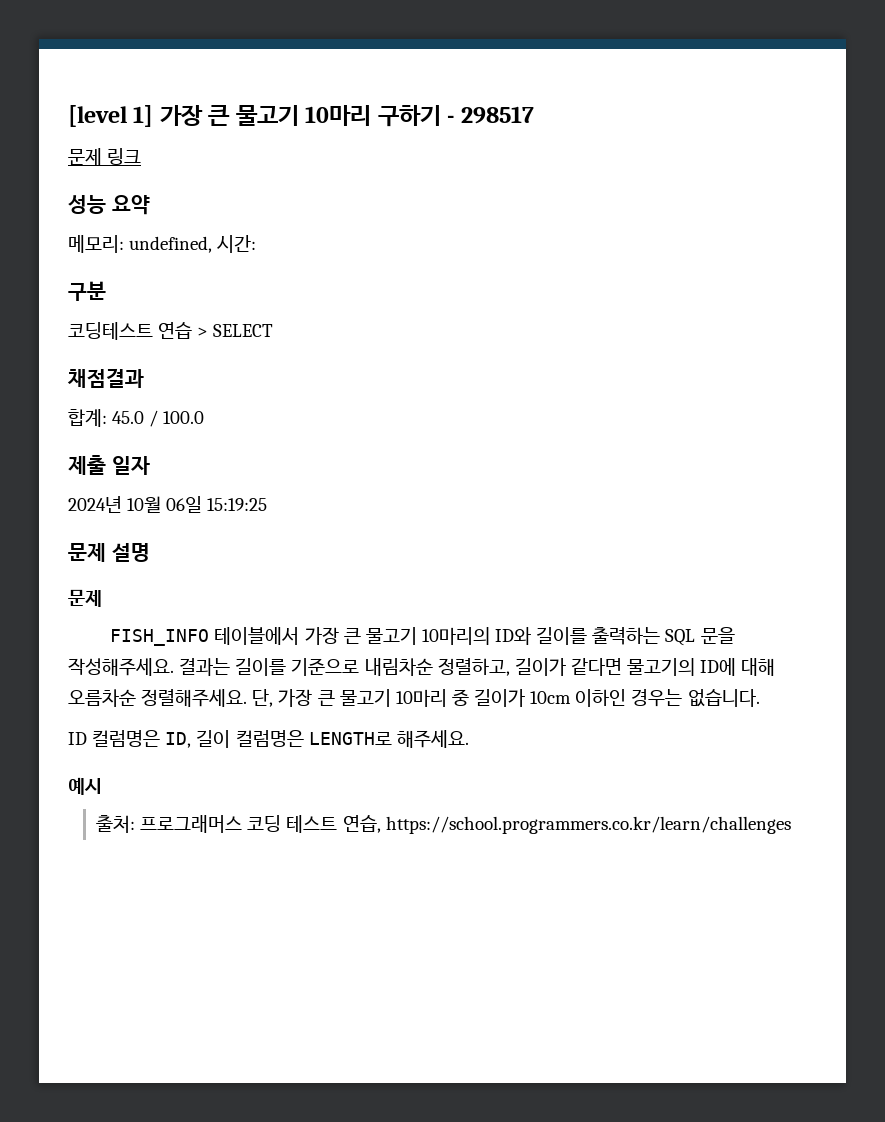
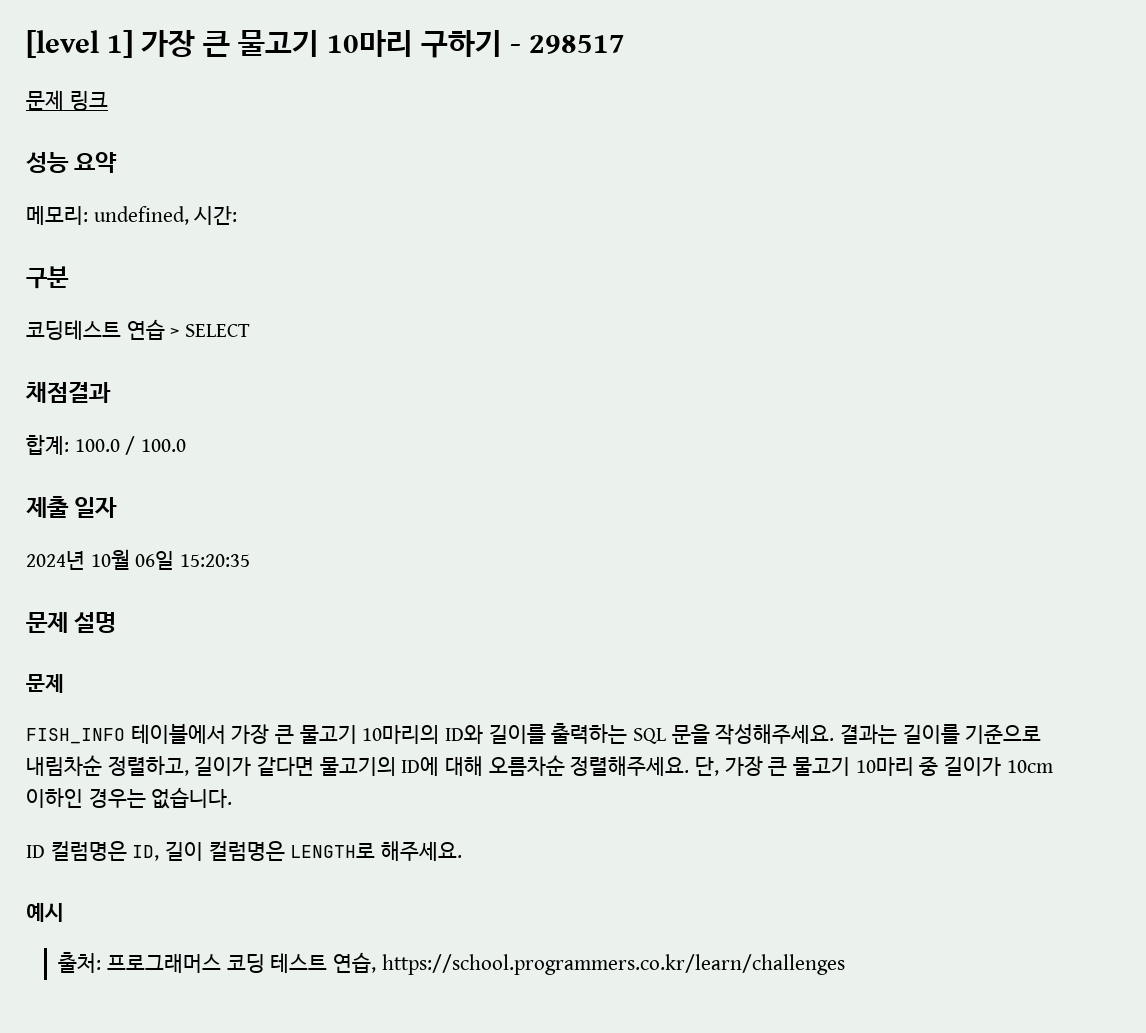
- 합계: 45.0 / 100.0
+ 합계: 100.0 / 100.0
- 2024년 10월 06일 15:19:25
+ 2024년 10월 06일 15:20:35

